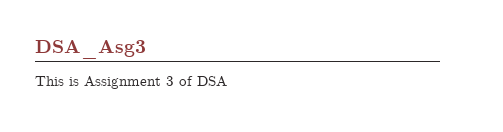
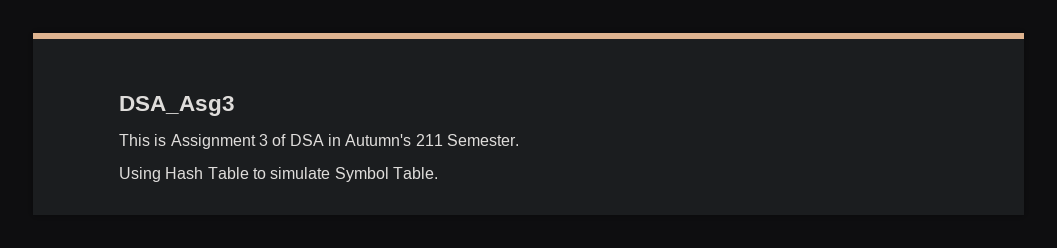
- This is Assignment 3 of DSA
+ This is Assignment 3 of DSA in Autumn's 211 Semester.
+ Using Hash Table to simulate Symbol Table.

